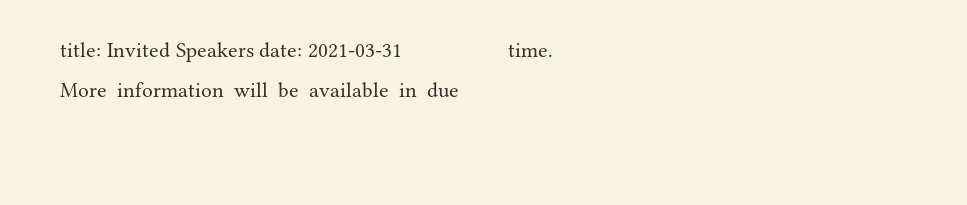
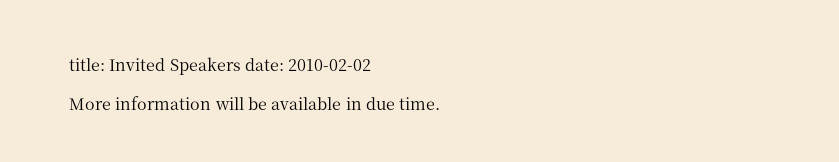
- title: Invited Speakers date: 2021-03-31
+ title: Invited Speakers date: 2010-02-02

